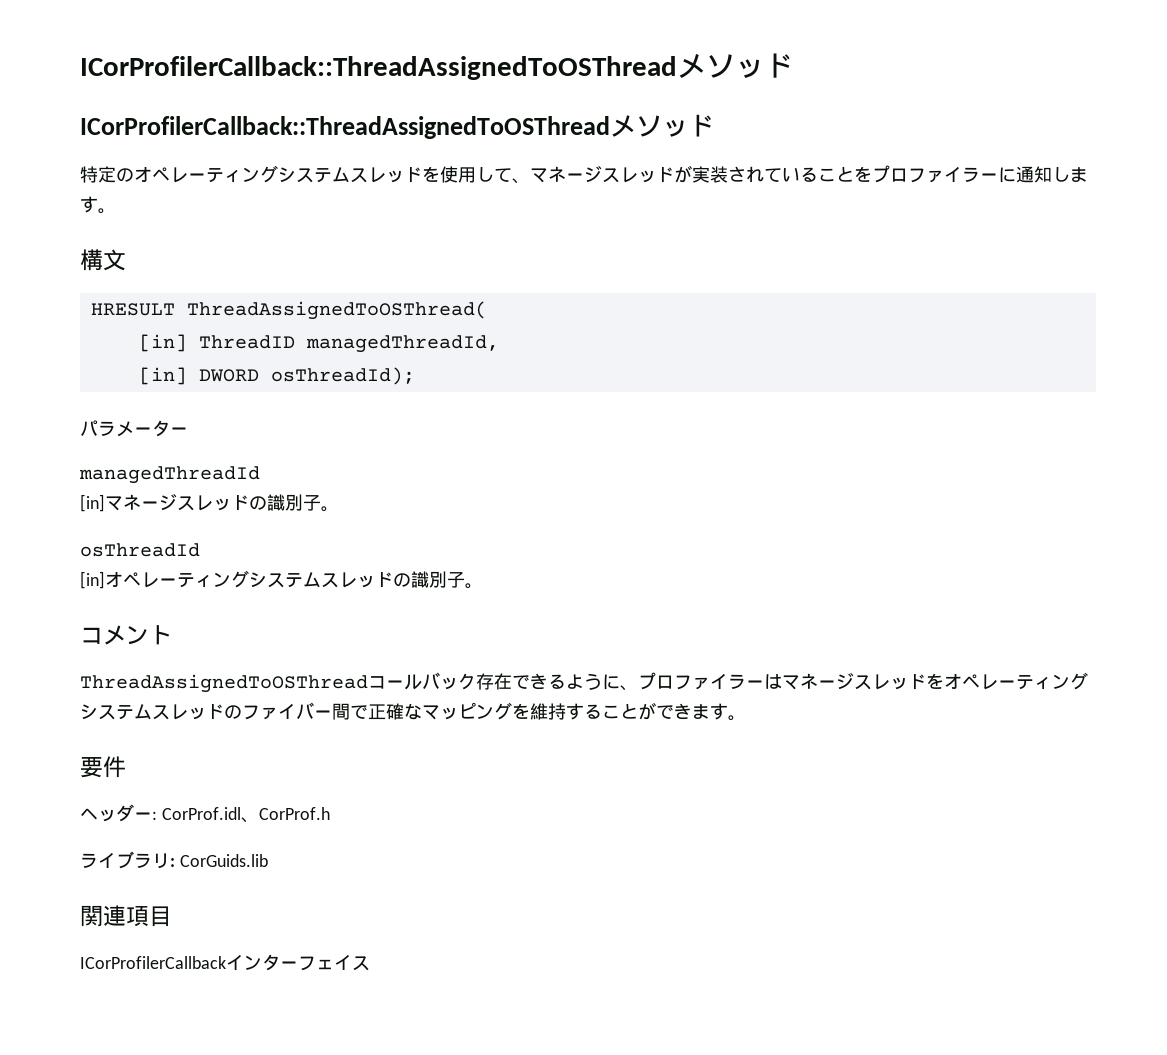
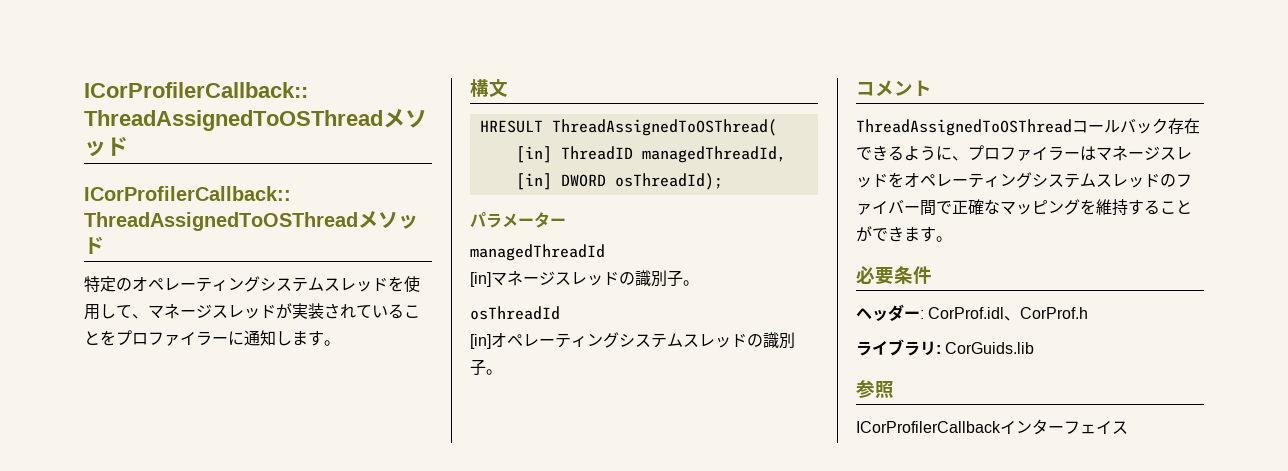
- 要件
+ 必要条件
- 関連項目
+ 参照

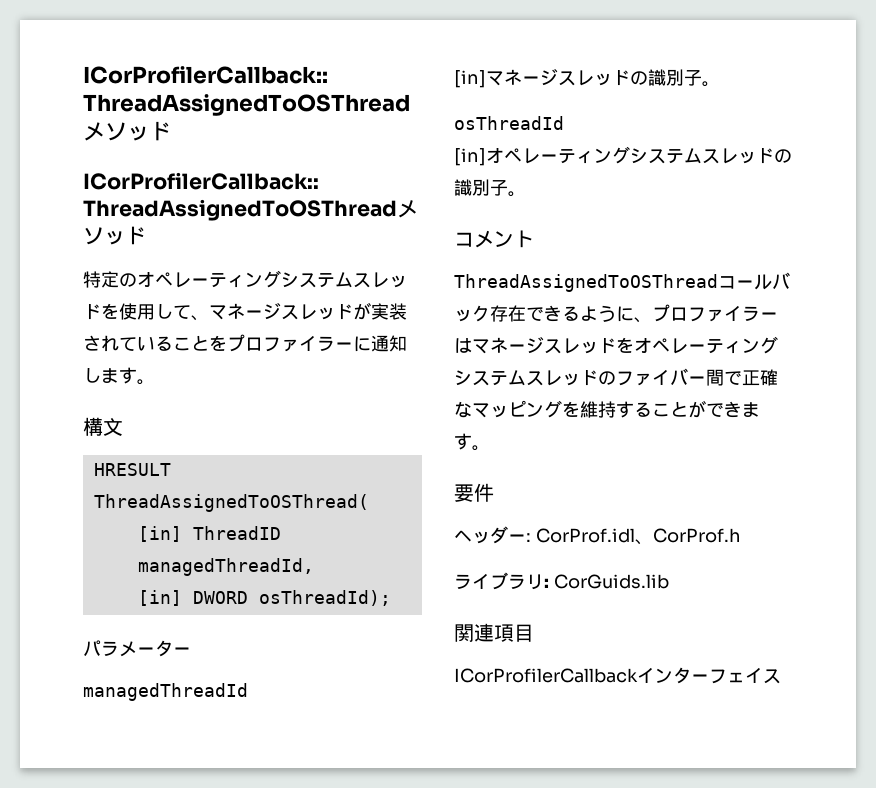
- 必要条件
+ 要件
- 参照
+ 関連項目

